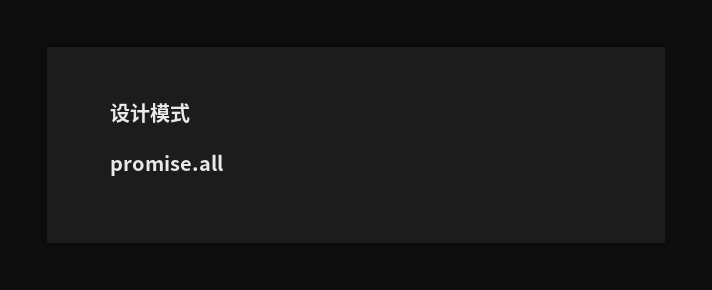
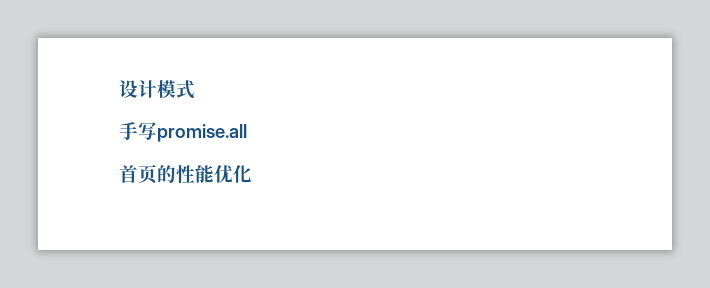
- promise.all
+ 手写promise.all
+ 首页的性能优化

